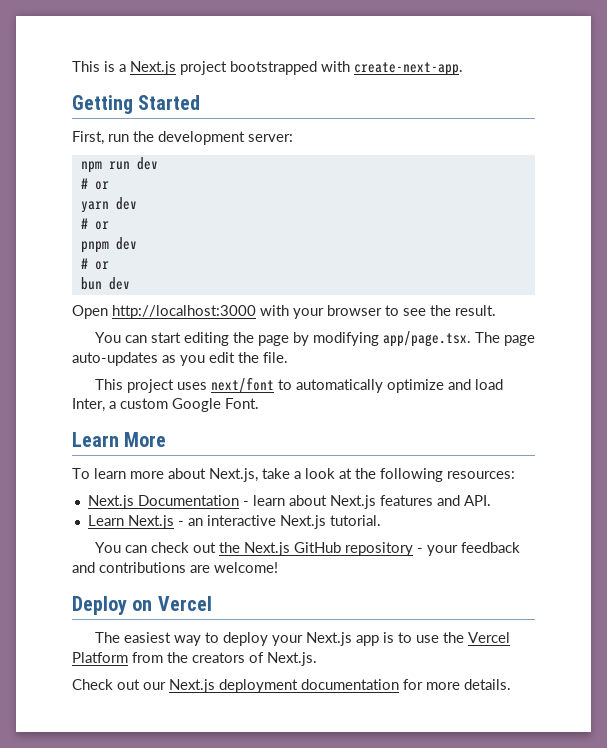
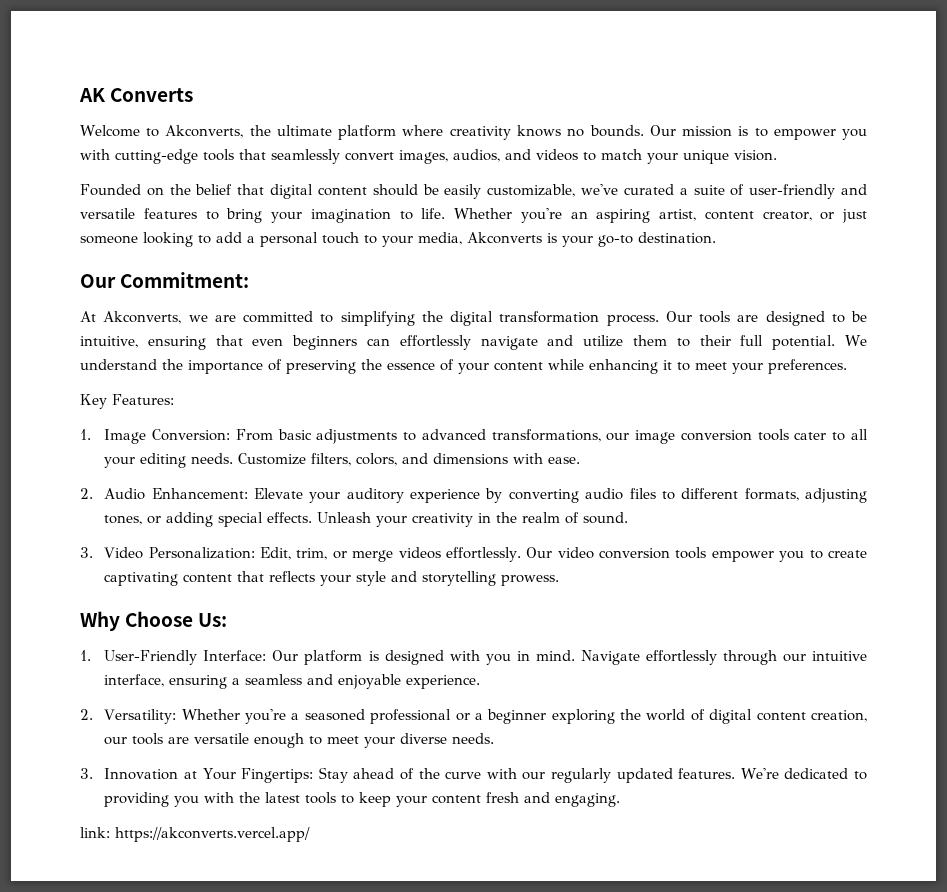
- This is a Next.js project bootstrapped with create-next-app.
- Getting Started
- First, run the development server:
- npm run dev
- # or
- yarn dev
- # or
- pnpm dev
- # or
- bun dev
- Open http://localhost:3000 with your browser to see the result.
- You can start editing the page by modifying app/page.tsx. The page auto-updates as you edit the file.
- This project uses next/font to automatically optimize and load Inter, a custom Google Font.
- Learn More
- To learn more about Next.js, take a look at the following resources:
- Next.js Documentation - learn about Next.js features and API.
- Learn Next.js - an interactive Next.js tutorial.
- You can check out the Next.js GitHub repository - your feedback and contributions are welcome!
- Deploy on Vercel
- The easiest way to deploy your Next.js app is to use the Vercel Platform from the creators of Next.js.
- Check out our Next.js deployment documentation for more details.
+ AK Converts
+ Welcome to Akconverts, the ultimate platform where creativity knows no bounds. Our mission is to empower you with cutting-edge tools that seamlessly convert images, audios, and videos to match your unique vision.
+ Founded on the belief that digital content should be easily customizable, we've curated a suite of user-friendly and versatile features to bring your imagination to life. Whether you're an aspiring artist, content creator, or just someone looking to add a personal touch to your media, Akconverts is your go-to destination.
+ Our Commitment:
+ At Akconverts, we are committed to simplifying the digital transformation process. Our tools are designed to be intuitive, ensuring that even beginners can effortlessly navigate and utilize them to their full potential. We understand the importance of preserving the essence of your content while enhancing it to meet your preferences.
+ Key Features:
+ 1. Image Conversion: From basic adjustments to advanced transformations, our image conversion tools cater to all your editing needs. Customize filters, colors, and dimensions with ease.
+ 2. Audio Enhancement: Elevate your auditory experience by converting audio files to different formats, adjusting tones, or adding special effects. Unleash your creativity in the realm of sound.
+ 3. Video Personalization: Edit, trim, or merge videos effortlessly. Our video conversion tools empower you to create captivating content that reflects your style and storytelling prowess.
+ Why Choose Us:
+ 1. User-Friendly Interface: Our platform is designed with you in mind. Navigate effortlessly through our intuitive interface, ensuring a seamless and enjoyable experience.
+ 2. Versatility: Whether you're a seasoned professional or a beginner exploring the world of digital content creation, our tools are versatile enough to meet your diverse needs.
+ 3. Innovation at Your Fingertips: Stay ahead of the curve with our regularly updated features. We're dedicated to providing you with the latest tools to keep your content fresh and engaging.
+ link: https://akconverts.vercel.app/

